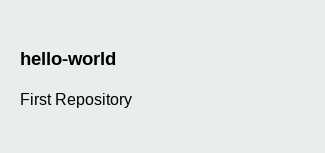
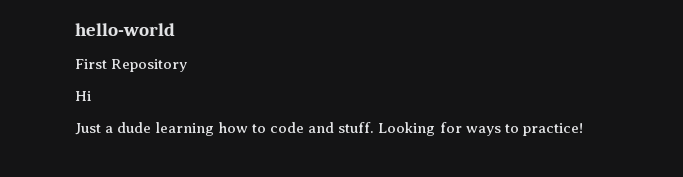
+ Hi
+ Just a dude learning how to code and stuff. Looking for ways to practice!

